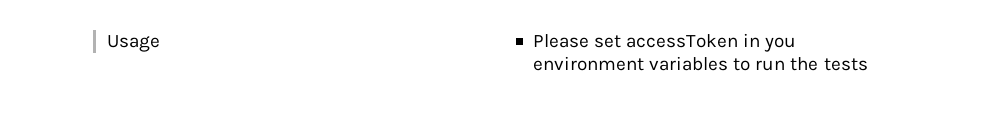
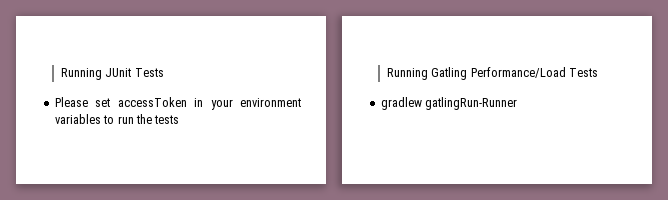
- Usage
+ Running JUnit Tests
- Please set accessToken in you environment variables to run the tests
+ Please set accessToken in your environment variables to run the tests
+ Running Gatling Performance/Load Tests
+ gradlew gatlingRun-Runner

